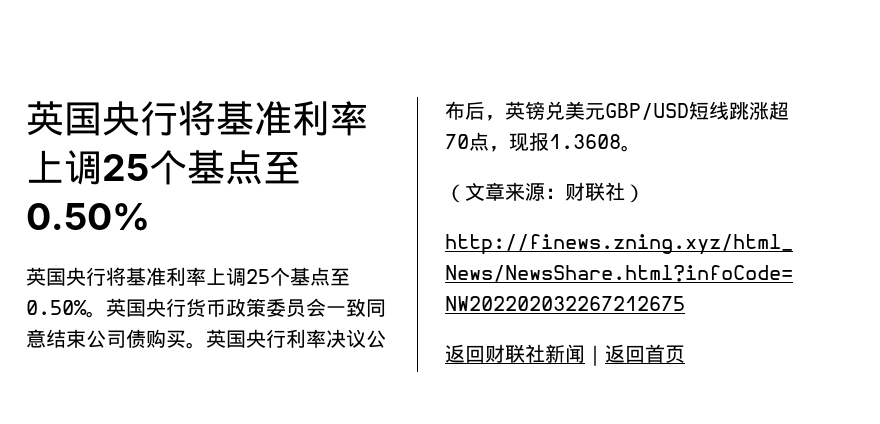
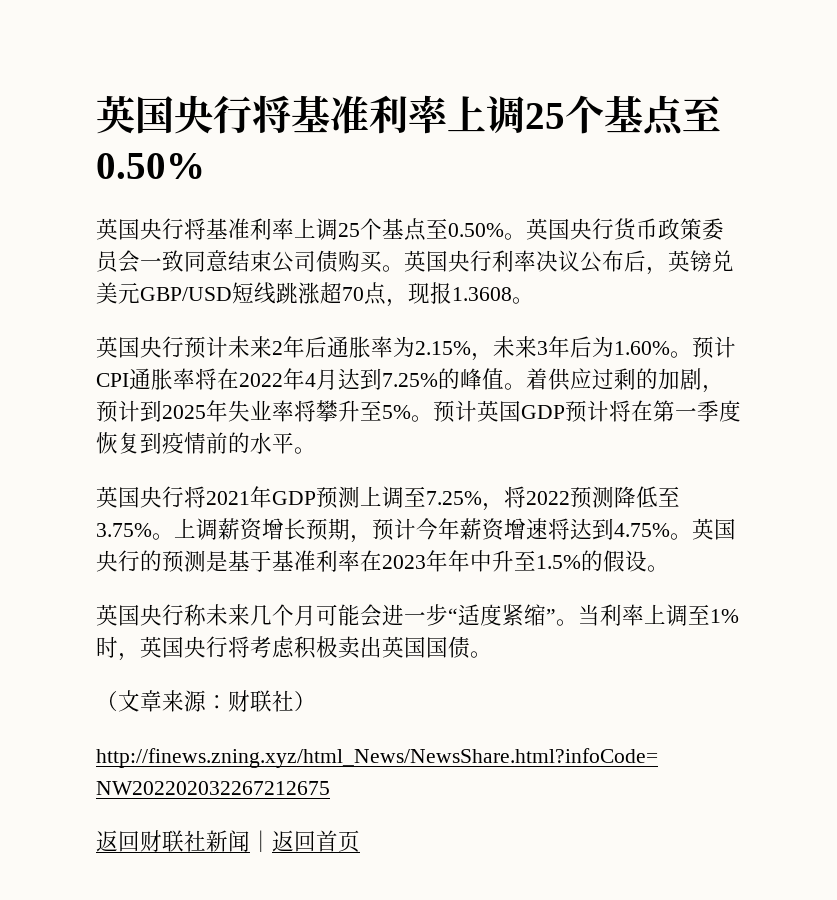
+ 英国央行预计未来2年后通胀率为2.15%，未来3年后为1.60%。预计CPI通胀率将在2022年4月达到7.25%的峰值。着供应过剩的加剧，预计到2025年失业率将攀升至5%。预计英国GDP预计将在第一季度恢复到疫情前的水平。
+ 英国央行将2021年GDP预测上调至7.25%，将2022预测降低至3.75%。上调薪资增长预期，预计今年薪资增速将达到4.75%。英国央行的预测是基于基准利率在2023年年中升至1.5%的假设。
+ 英国央行称未来几个月可能会进一步“适度紧缩”。当利率上调至1%时，英国央行将考虑积极卖出英国国债。

